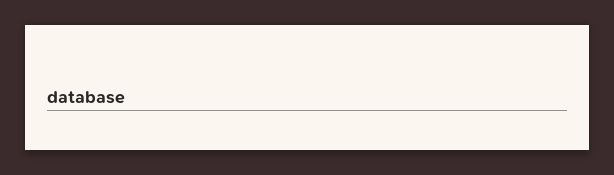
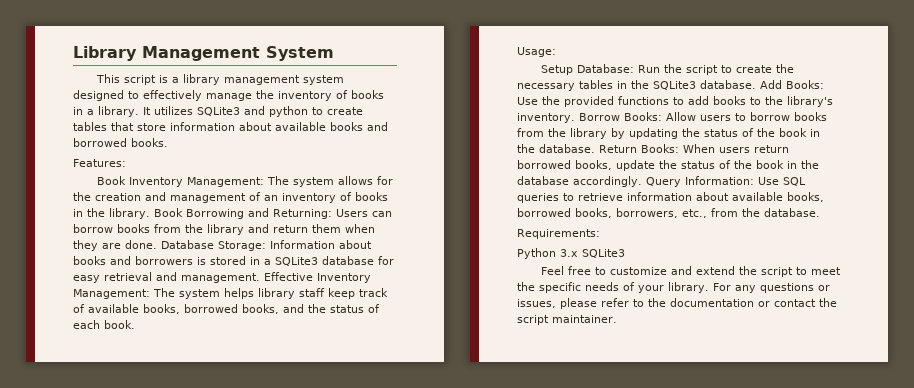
- database
+ Library Management System
+ This script is a library management system designed to effectively manage the inventory of books in a library. It utilizes SQLite3 and python to create tables that store information about available books and borrowed books.
+ Features:
+ Book Inventory Management: The system allows for the creation and management of an inventory of books in the library. Book Borrowing and Returning: Users can borrow books from the library and return them when they are done. Database Storage: Information about books and borrowers is stored in a SQLite3 database for easy retrieval and management. Effective Inventory Management: The system helps library staff keep track of available books, borrowed books, and the status of each book.
+ Usage:
+ Setup Database: Run the script to create the necessary tables in the SQLite3 database. Add Books: Use the provided functions to add books to the library's inventory. Borrow Books: Allow users to borrow books from the library by updating the status of the book in the database. Return Books: When users return borrowed books, update the status of the book in the database accordingly. Query Information: Use SQL queries to retrieve information about available books, borrowed books, borrowers, etc., from the database.
+ Requirements:
+ Python 3.x SQLite3
+ Feel free to customize and extend the script to meet the specific needs of your library. For any questions or issues, please refer to the documentation or contact the script maintainer.

